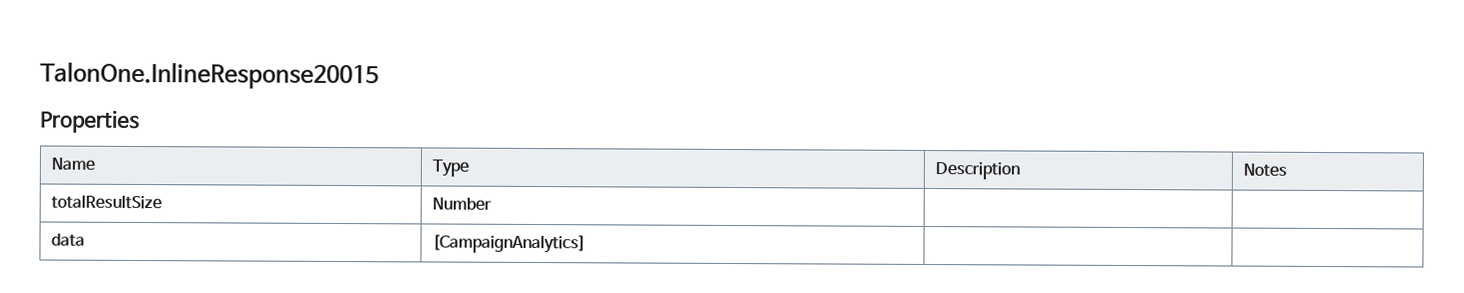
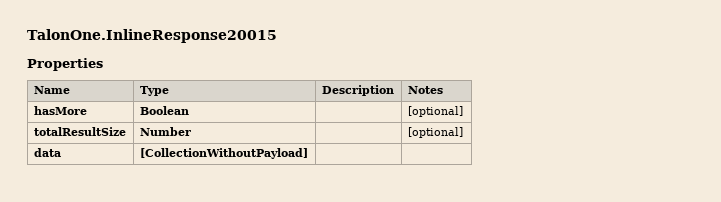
+ hasMore | Boolean | | [optional]
- totalResultSize | Number | |
+ totalResultSize | Number | | [optional]
- data | [CampaignAnalytics] | |
+ data | [CollectionWithoutPayload] | |

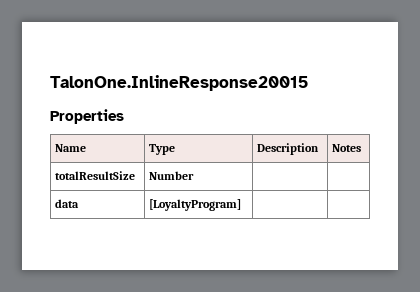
- hasMore | Boolean | | [optional]
- totalResultSize | Number | | [optional]
+ totalResultSize | Number | |
- data | [CollectionWithoutPayload] | |
+ data | [LoyaltyProgram] | |

